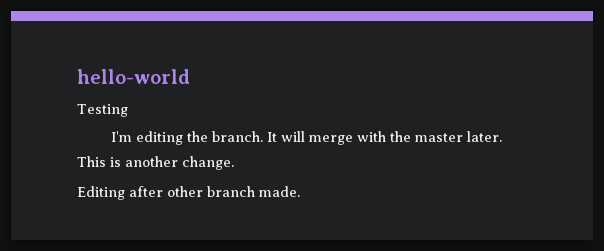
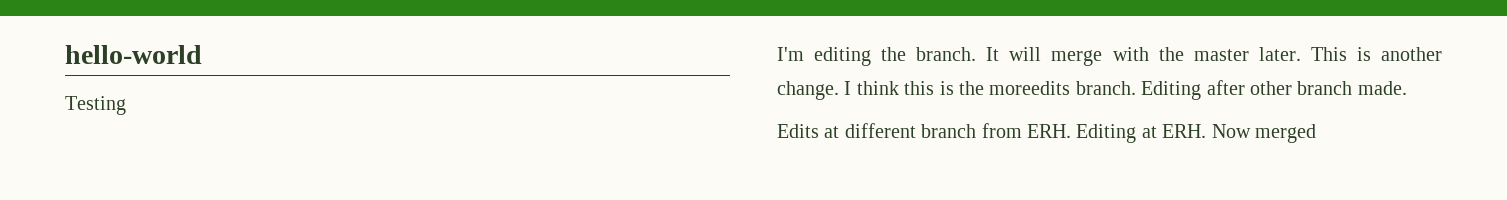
- This is another change.
- Editing after other branch made.
+ This is another change. I think this is the moreedits branch. Editing after other branch made.
+ Edits at different branch from ERH. Editing at ERH. Now merged

